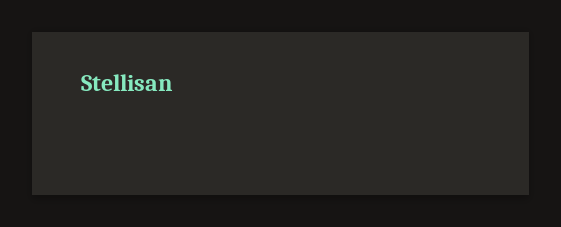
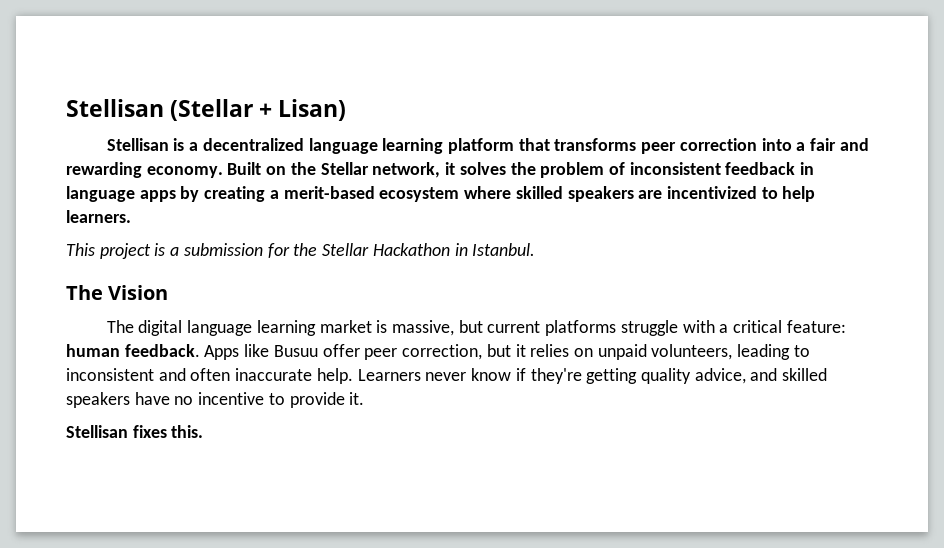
- Stellisan
+ Stellisan (Stellar + Lisan)
+ Stellisan is a decentralized language learning platform that transforms peer correction into a fair and rewarding economy. Built on the Stellar network, it solves the problem of inconsistent feedback in language apps by creating a merit-based ecosystem where skilled speakers are incentivized to help learners.
+ This project is a submission for the Stellar Hackathon in Istanbul.
+ The Vision
+ The digital language learning market is massive, but current platforms struggle with a critical feature: human feedback. Apps like Busuu offer peer correction, but it relies on unpaid volunteers, leading to inconsistent and often inaccurate help. Learners never know if they're getting quality advice, and skilled speakers have no incentive to provide it.
+ Stellisan fixes this.

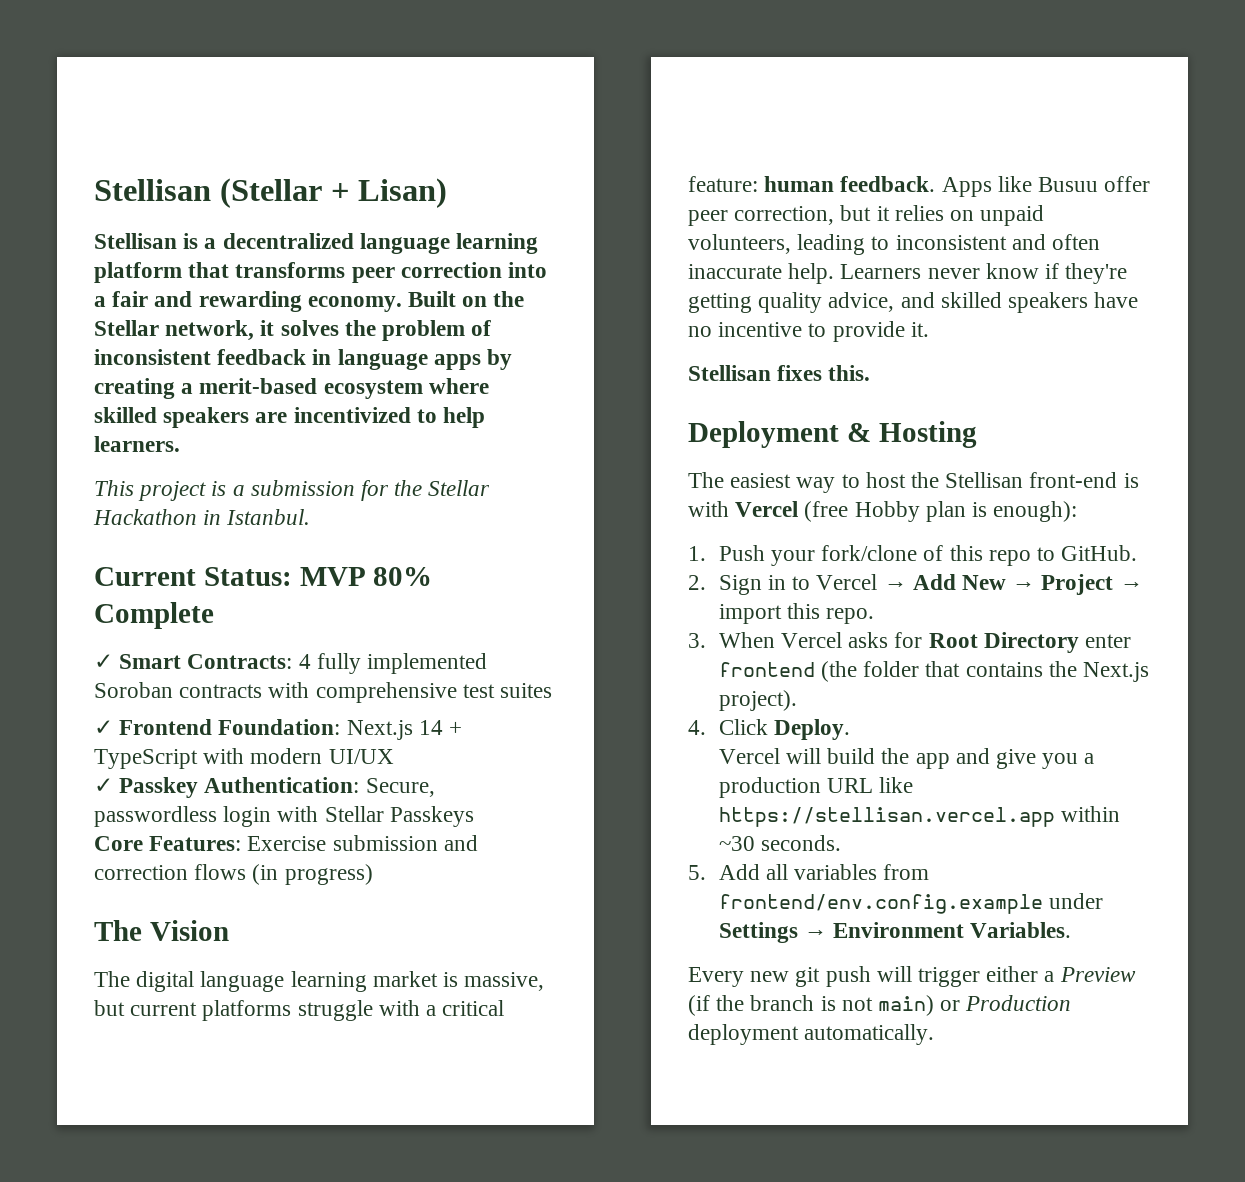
+ Current Status: MVP 80% Complete
+ ✓ Smart Contracts: 4 fully implemented Soroban contracts with comprehensive test suites
+ ✓ Frontend Foundation: Next.js 14 + TypeScript with modern UI/UX
+ ✓ Passkey Authentication: Secure, passwordless login with Stellar Passkeys
+ Core Features: Exercise submission and correction flows (in progress)
+ Deployment & Hosting
+ The easiest way to host the Stellisan front-end is with Vercel (free Hobby plan is enough):
+ 1. Push your fork/clone of this repo to GitHub.
+ 2. Sign in to Vercel → Add New → Project → import this repo.
+ 3. When Vercel asks for Root Directory enter frontend (the folder that contains the Next.js project).
+ 4. Click Deploy.
+ Vercel will build the app and give you a production URL like https://stellisan.vercel.app within ~30 seconds.
+ 5. Add all variables from frontend/env.config.example under Settings → Environment Variables.
+ Every new git push will trigger either a Preview (if the branch is not main) or Production deployment automatically.

